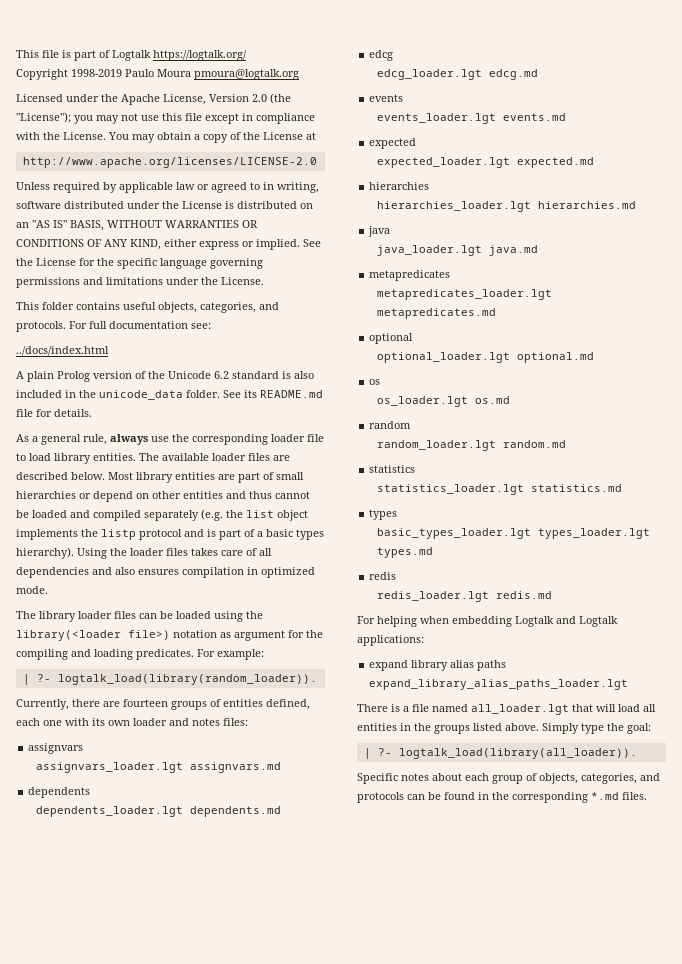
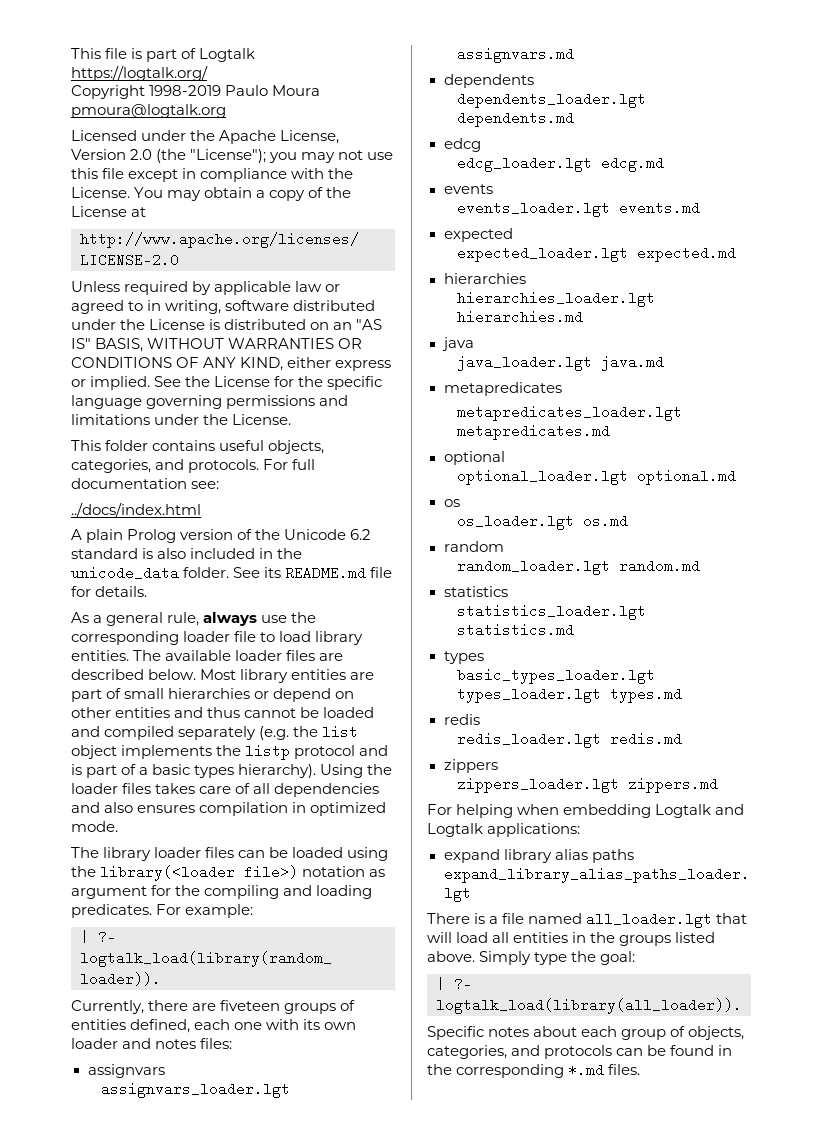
- Currently, there are fourteen groups of entities defined, each one with its own loader and notes files:
+ Currently, there are fiveteen groups of entities defined, each one with its own loader and notes files:
+ zippers
+ zippers_loader.lgt zippers.md

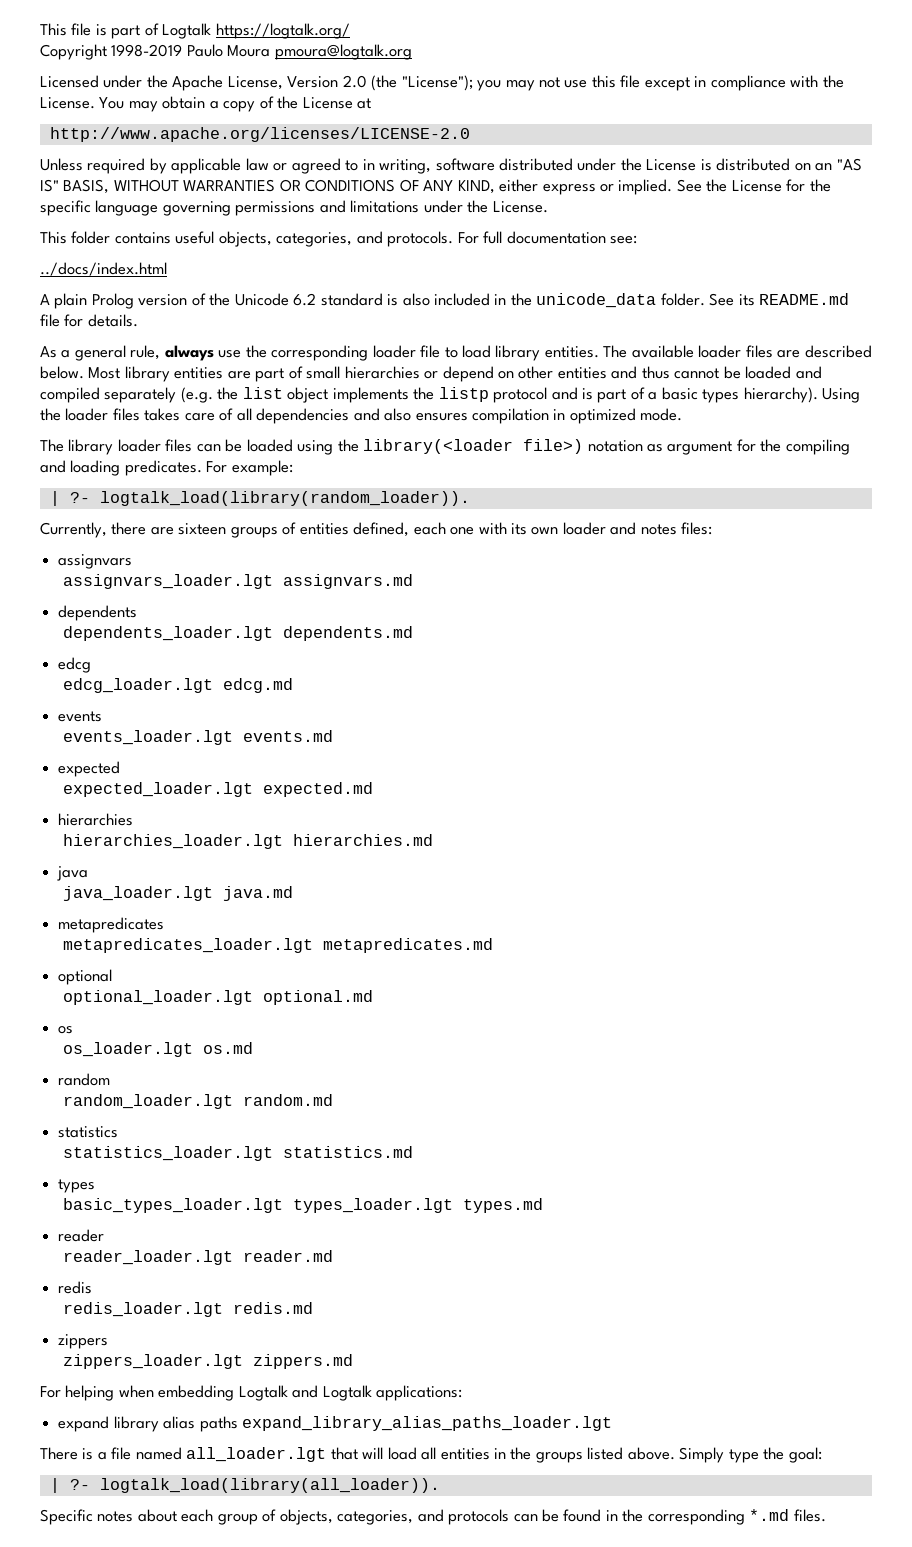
- Currently, there are fiveteen groups of entities defined, each one with its own loader and notes files:
+ Currently, there are sixteen groups of entities defined, each one with its own loader and notes files:
+ reader
+ reader_loader.lgt reader.md

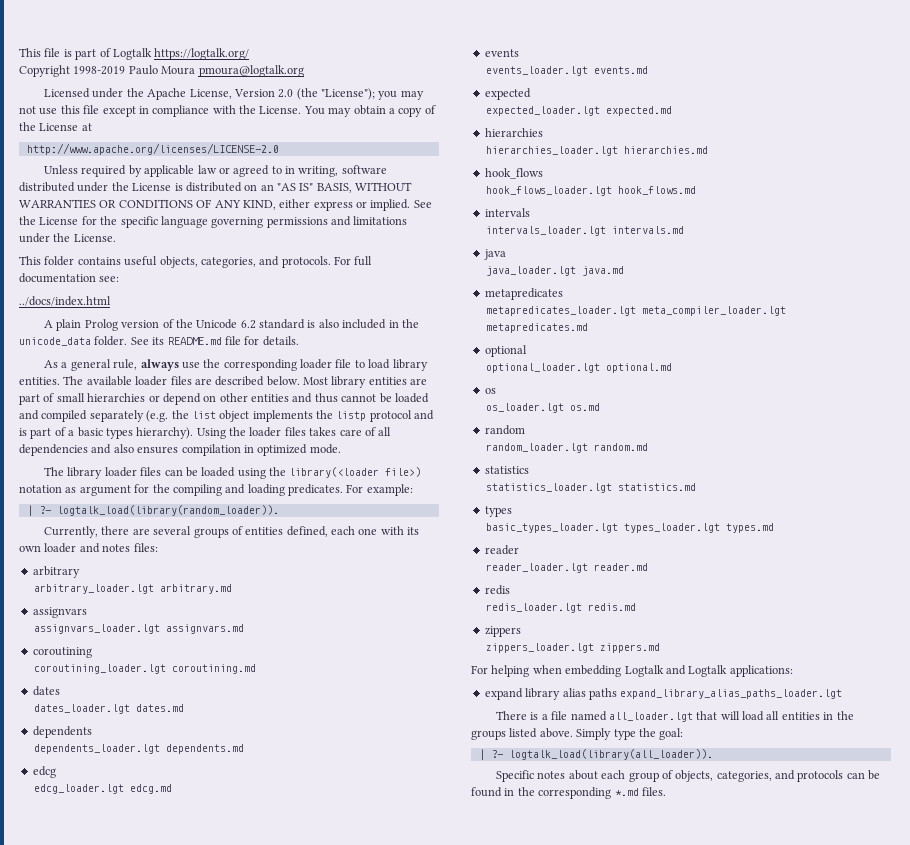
- Currently, there are sixteen groups of entities defined, each one with its own loader and notes files:
+ Currently, there are several groups of entities defined, each one with its own loader and notes files:
+ arbitrary
+ arbitrary_loader.lgt arbitrary.md
+ coroutining
+ coroutining_loader.lgt coroutining.md
+ dates
+ dates_loader.lgt dates.md
+ hook_flows
+ hook_flows_loader.lgt hook_flows.md
+ intervals
+ intervals_loader.lgt intervals.md
- metapredicates_loader.lgt metapredicates.md
+ metapredicates_loader.lgt meta_compiler_loader.lgt metapredicates.md

